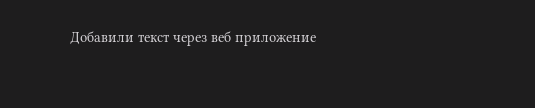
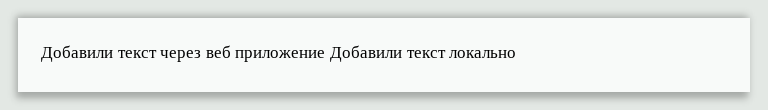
- Добавили текст через веб приложение
+ Добавили текст через веб приложение Добавили текст локально

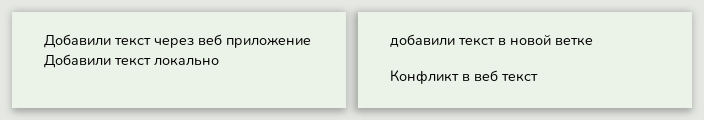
+ добавили текст в новой ветке
+ Конфликт в веб текст

